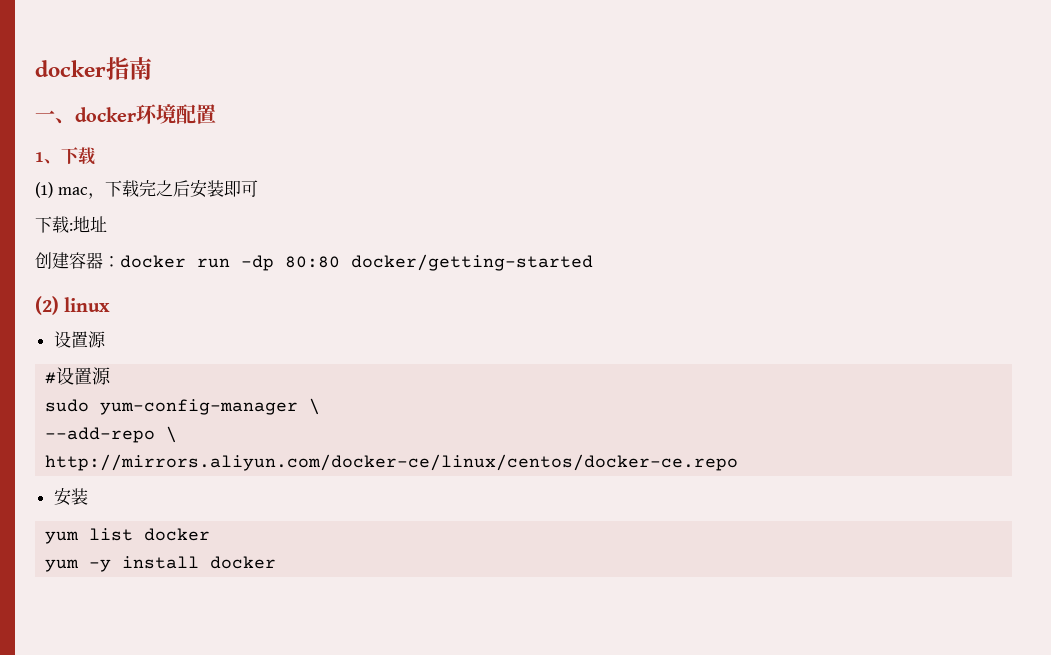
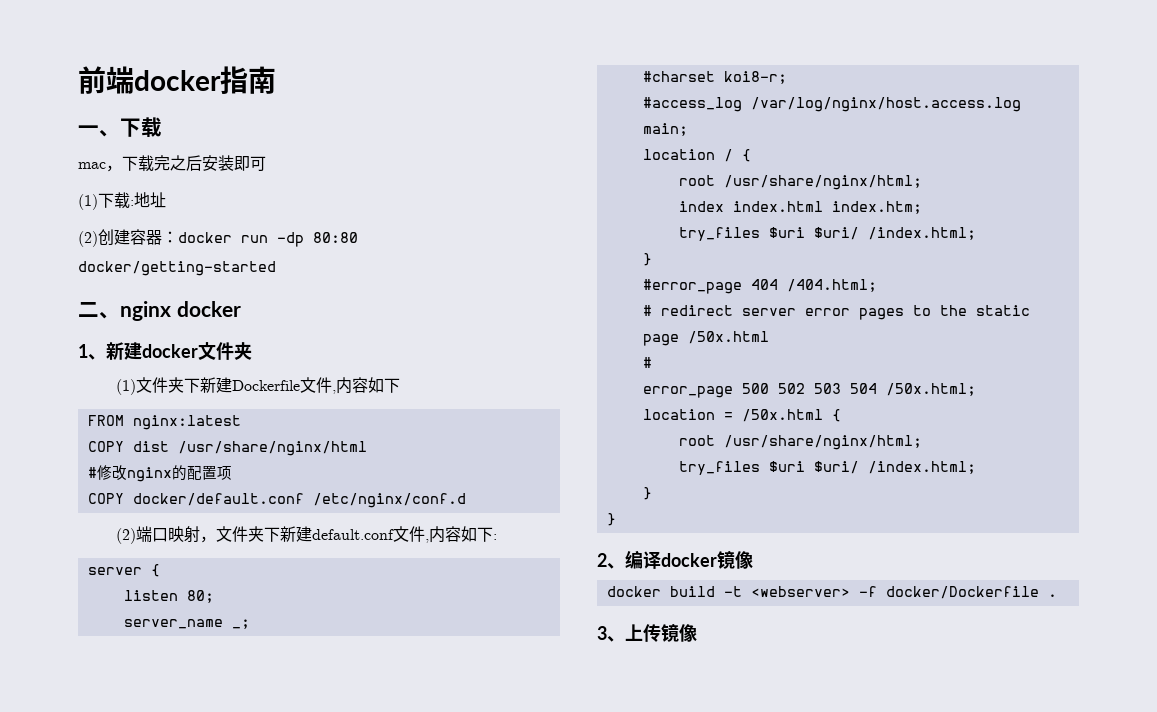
- docker指南
+ 前端docker指南
- 一、docker环境配置
- 1、下载
+ 一、下载
- (1) mac，下载完之后安装即可
+ mac，下载完之后安装即可
- 下载:地址
+ (1)下载:地址
- 创建容器：docker run -dp 80:80 docker/getting-started
+ (2)创建容器：docker run -dp 80:80 docker/getting-started
- (2) linux
- 设置源
- #设置源
- sudo yum-config-manager \
- --add-repo \
- http://mirrors.aliyun.com/docker-ce/linux/centos/docker-ce.repo
- 安装
- yum list docker
- yum -y install docker
+ 二、nginx docker
+ 1、新建docker文件夹
+ (1)文件夹下新建Dockerfile文件,内容如下
+ FROM nginx:latest
+ COPY dist /usr/share/nginx/html
+ #修改nginx的配置项
+ COPY docker/default.conf /etc/nginx/conf.d
+ (2)端口映射，文件夹下新建default.conf文件,内容如下:
+ server {
+ listen 80;
+ server_name _;
+ #charset koi8-r;
+ #access_log /var/log/nginx/host.access.log main;
+ location / {
+ root /usr/share/nginx/html;
+ index index.html index.htm;
+ try_files $uri $uri/ /index.html;
+ }
+ #error_page 404 /404.html;
+ # redirect server error pages to the static page /50x.html
+ #
+ error_page 500 502 503 504 /50x.html;
+ location = /50x.html {
+ root /usr/share/nginx/html;
+ try_files $uri $uri/ /index.html;
+ }
+ }
+ 2、编译docker镜像
+ docker build -t <webserver> -f docker/Dockerfile .
+ 3、上传镜像

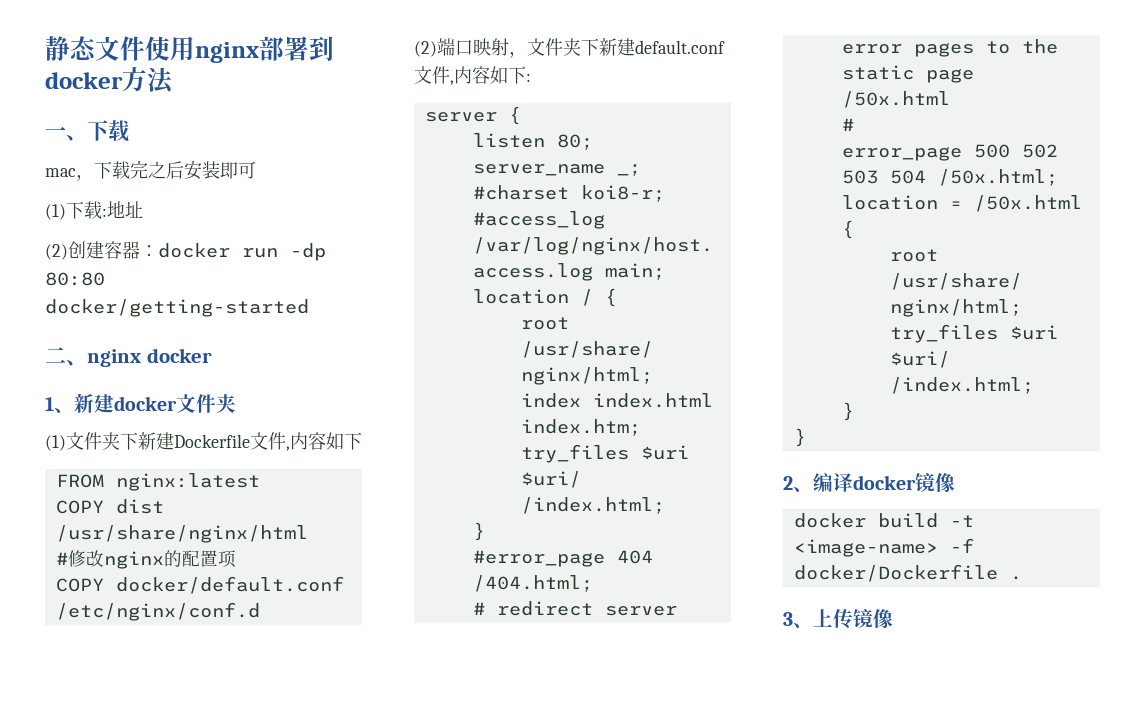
- 前端docker指南
+ 静态文件使用nginx部署到docker方法
- docker build -t <webserver> -f docker/Dockerfile .
+ docker build -t <image-name> -f docker/Dockerfile .

